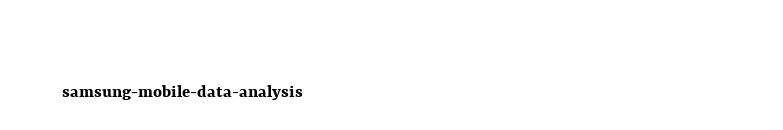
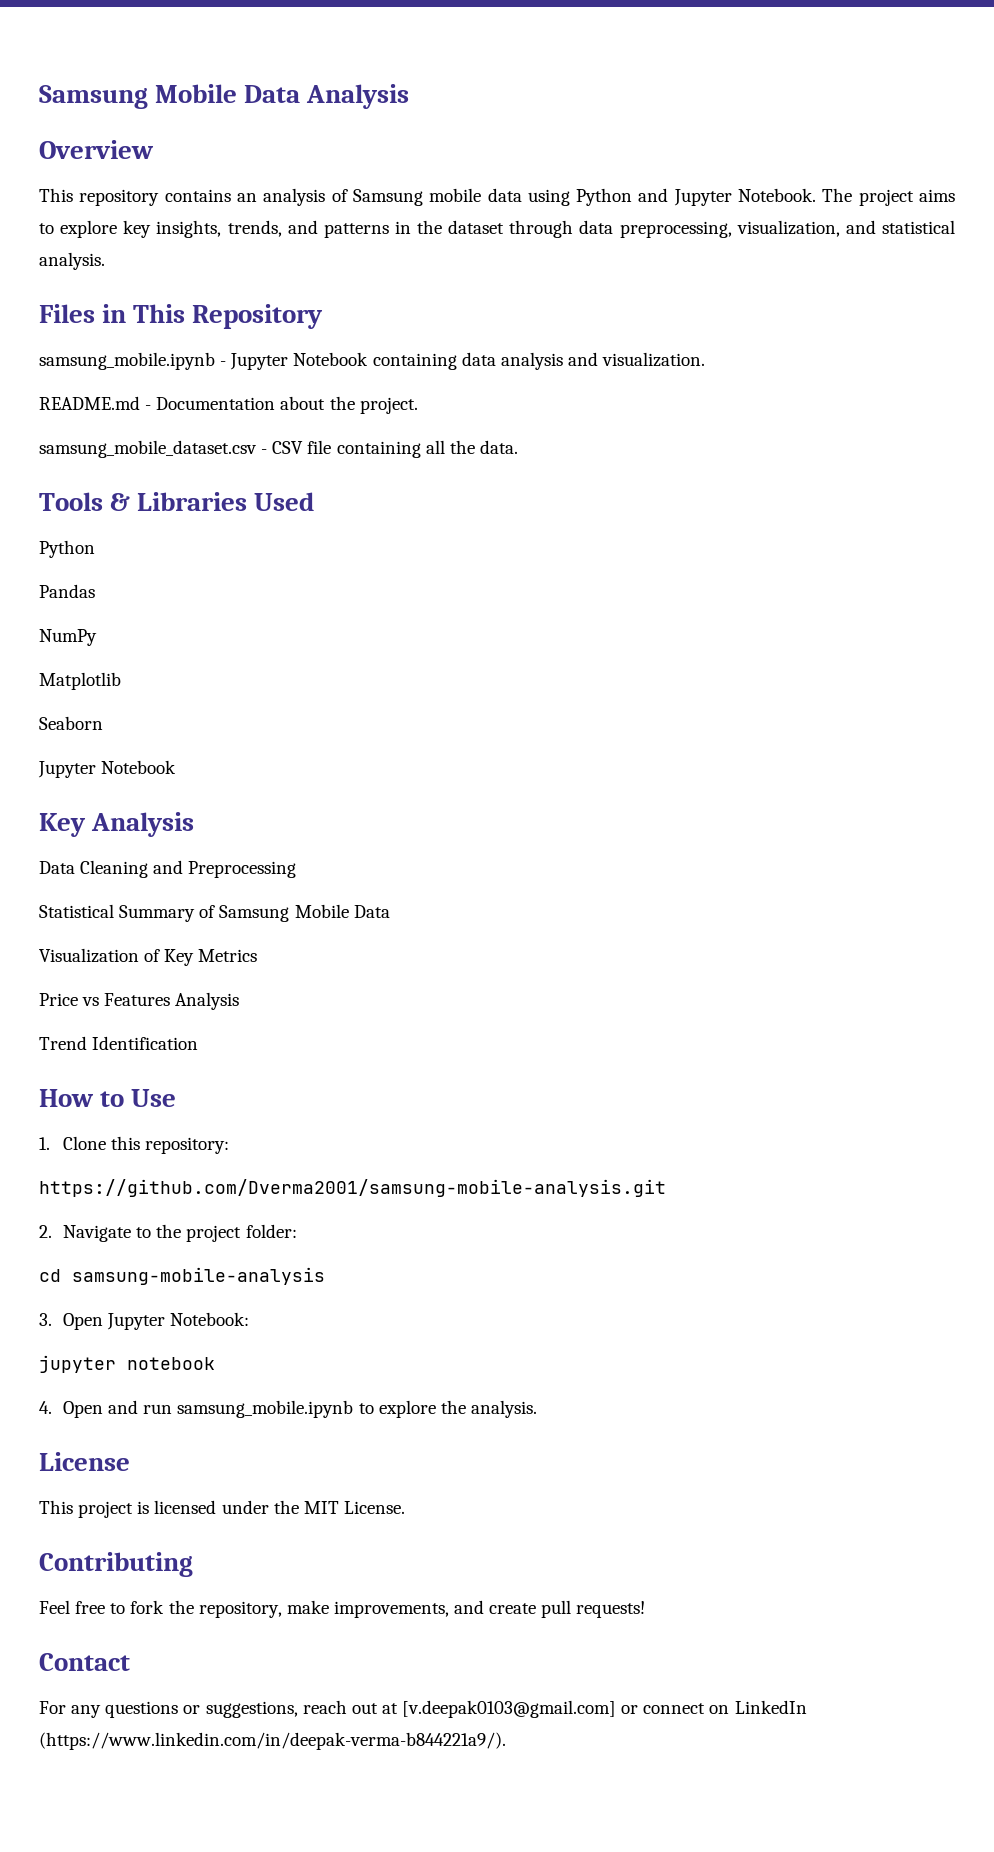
- samsung-mobile-data-analysis
+ Samsung Mobile Data Analysis
+ Overview
+ This repository contains an analysis of Samsung mobile data using Python and Jupyter Notebook. The project aims to explore key insights, trends, and patterns in the dataset through data preprocessing, visualization, and statistical analysis.
+ Files in This Repository
+ samsung_mobile.ipynb - Jupyter Notebook containing data analysis and visualization.
+ README.md - Documentation about the project.
+ samsung_mobile_dataset.csv - CSV file containing all the data.
+ Tools & Libraries Used
+ Python
+ Pandas
+ NumPy
+ Matplotlib
+ Seaborn
+ Jupyter Notebook
+ Key Analysis
+ Data Cleaning and Preprocessing
+ Statistical Summary of Samsung Mobile Data
+ Visualization of Key Metrics
+ Price vs Features Analysis
+ Trend Identification
+ How to Use
+ 1. Clone this repository:
+ https://github.com/Dverma2001/samsung-mobile-analysis.git
+ 2. Navigate to the project folder:
+ cd samsung-mobile-analysis
+ 3. Open Jupyter Notebook:
+ jupyter notebook
+ 4. Open and run samsung_mobile.ipynb to explore the analysis.
+ License
+ This project is licensed under the MIT License.
+ Contributing
+ Feel free to fork the repository, make improvements, and create pull requests!
+ Contact
+ For any questions or suggestions, reach out at [v.deepak0103@gmail.com] or connect on LinkedIn (https://www.linkedin.com/in/deepak-verma-b844221a9/).

